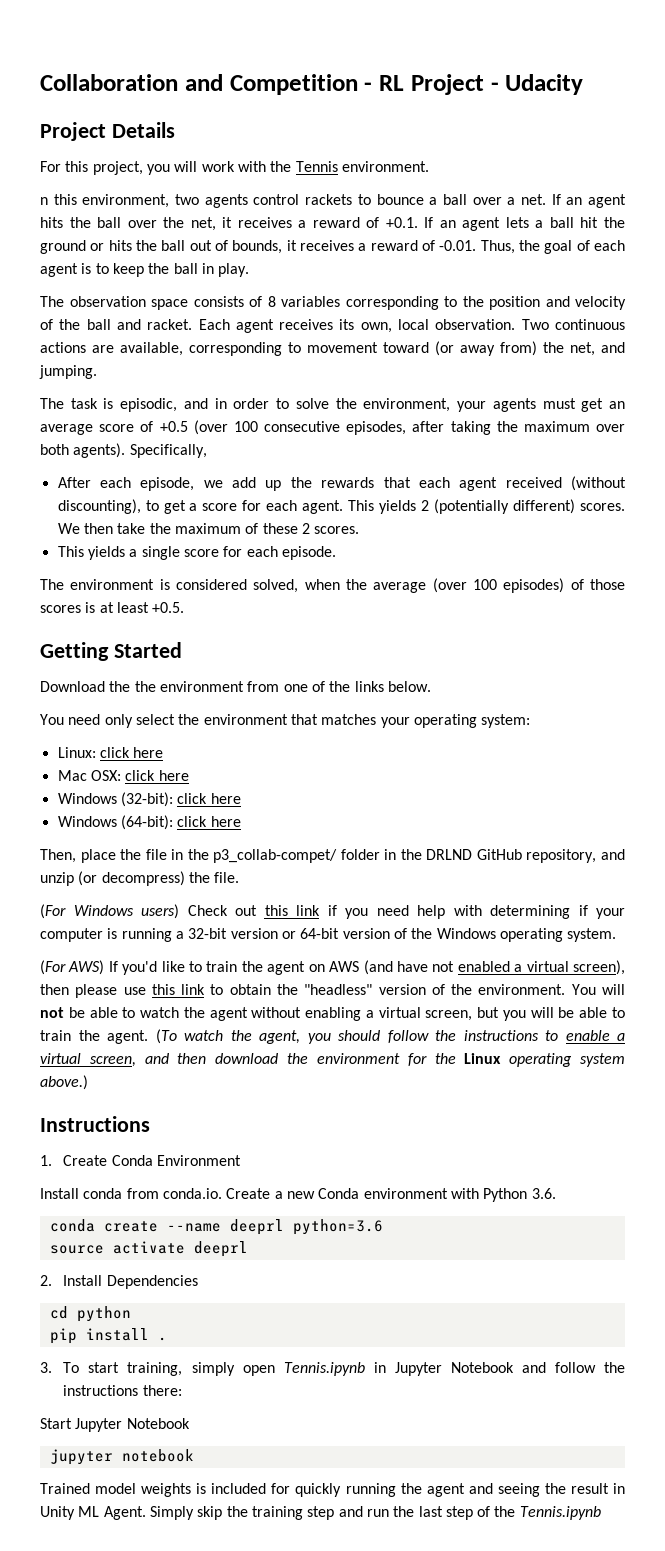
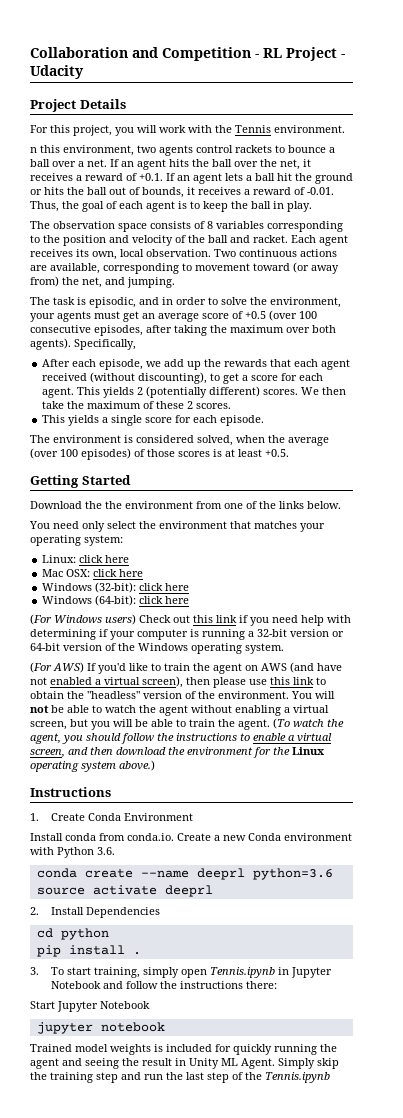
- Then, place the file in the p3_collab-compet/ folder in the DRLND GitHub repository, and unzip (or decompress) the file.

